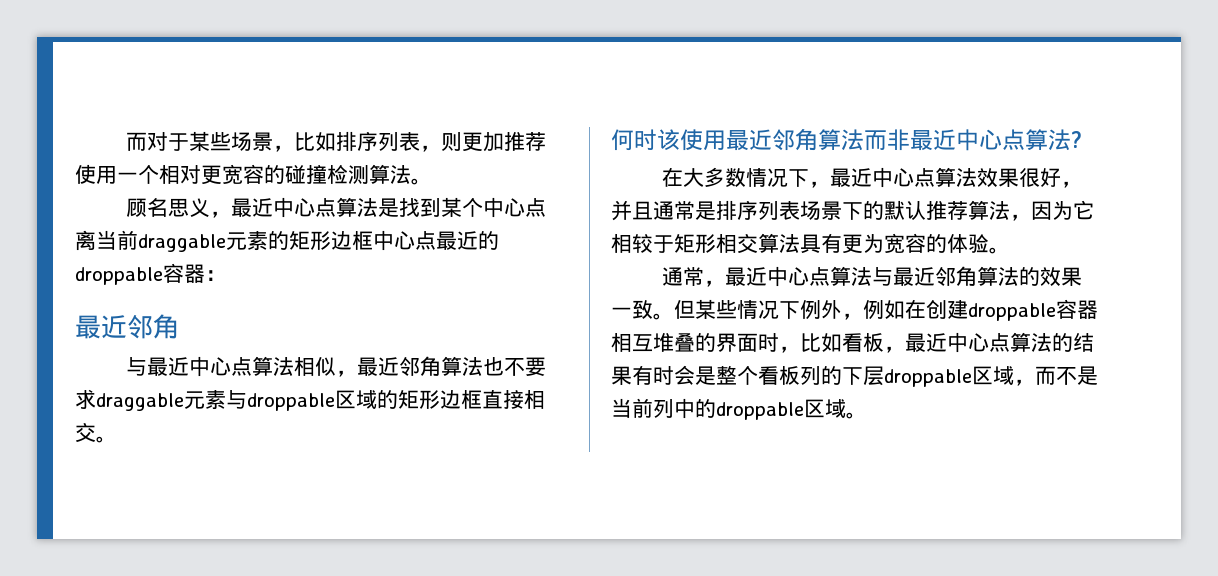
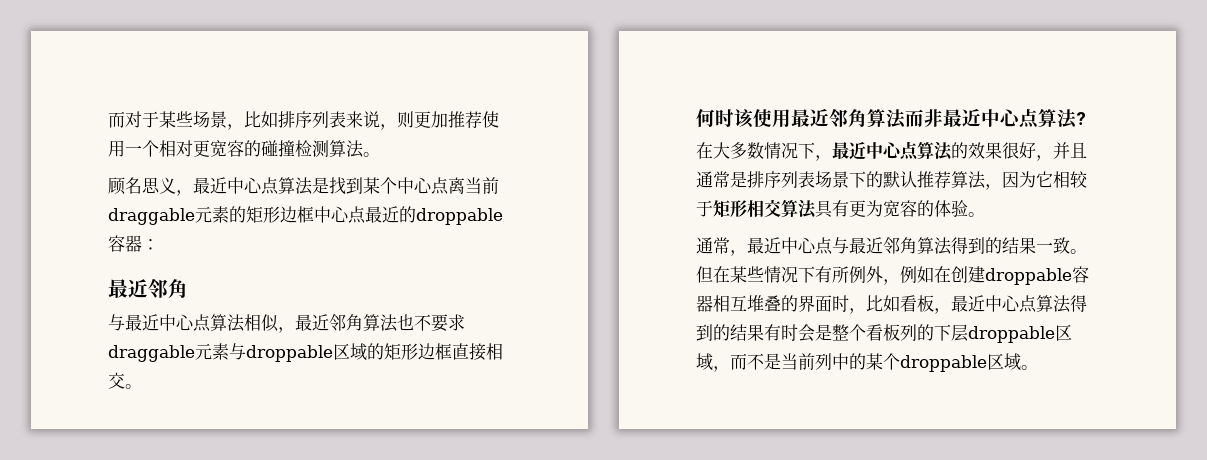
- 而对于某些场景，比如排序列表，则更加推荐使用一个相对更宽容的碰撞检测算法。
+ 而对于某些场景，比如排序列表来说，则更加推荐使用一个相对更宽容的碰撞检测算法。
- 在大多数情况下，最近中心点算法效果很好，并且通常是排序列表场景下的默认推荐算法，因为它相较于矩形相交算法具有更为宽容的体验。
+ 在大多数情况下，最近中心点算法的效果很好，并且通常是排序列表场景下的默认推荐算法，因为它相较于矩形相交算法具有更为宽容的体验。
- 通常，最近中心点算法与最近邻角算法的效果一致。
+ 通常，最近中心点与最近邻角算法得到的结果一致。
- 但某些情况下例外，例如在创建droppable容器相互堆叠的界面时，比如看板，最近中心点算法的结果有时会是整个看板列的下层droppable区域，而不是当前列中的droppable区域。
+ 但在某些情况下有所例外，例如在创建droppable容器相互堆叠的界面时，比如看板，最近中心点算法得到的结果有时会是整个看板列的下层droppable区域，而不是当前列中的某个droppable区域。

